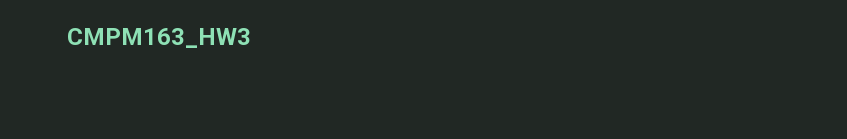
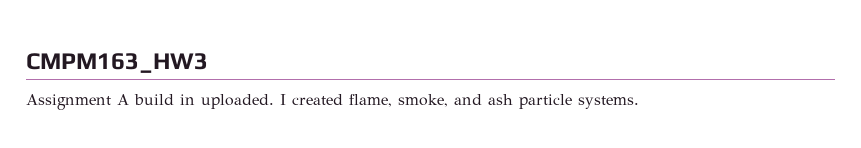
+ Assignment A build in uploaded. I created flame, smoke, and ash particle systems.

